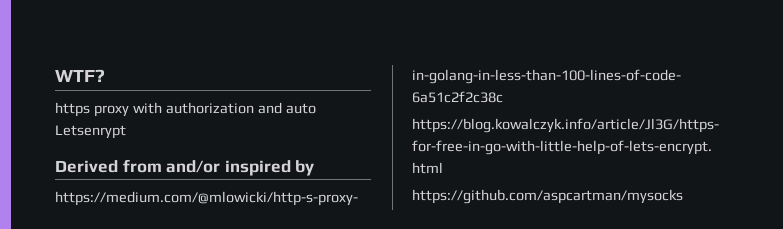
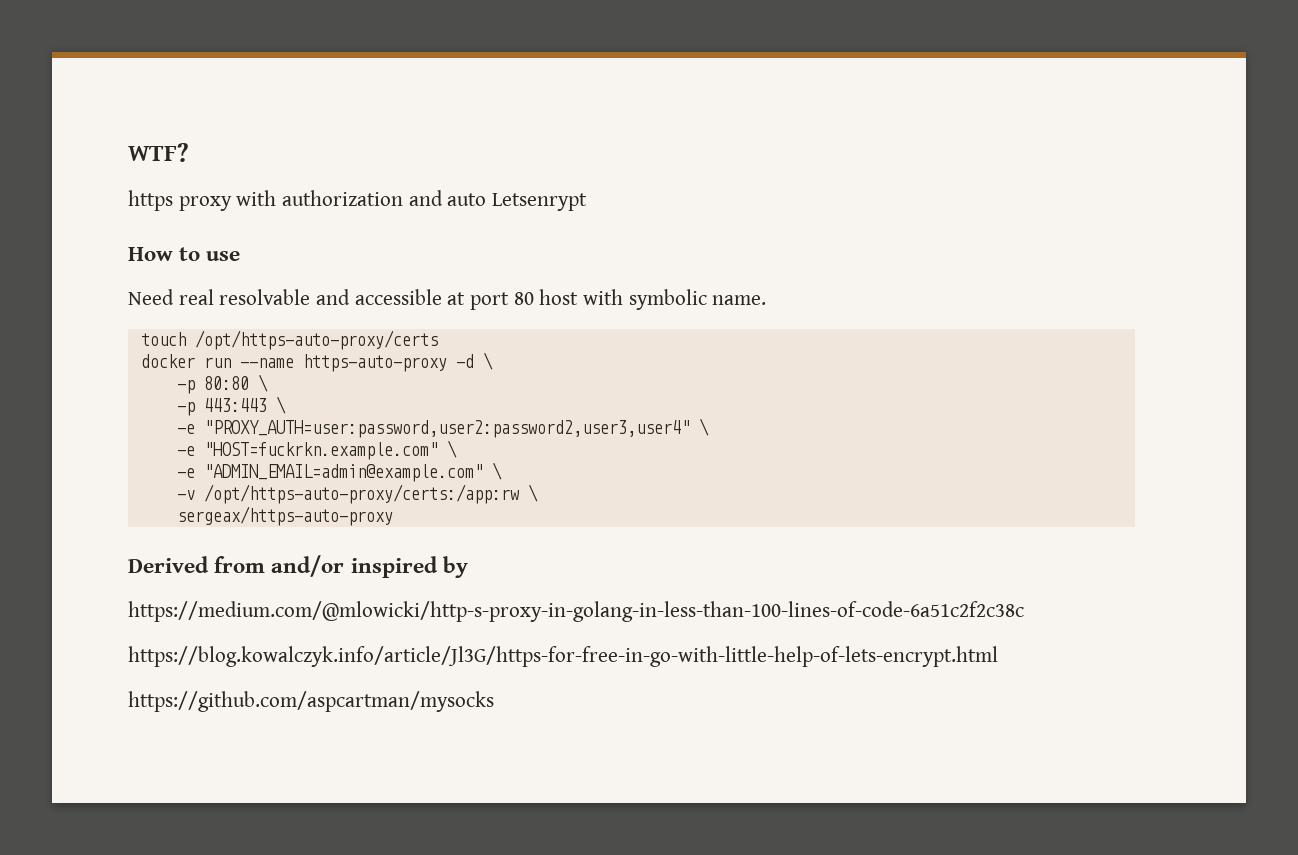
+ How to use
+ Need real resolvable and accessible at port 80 host with symbolic name.
+ touch /opt/https-auto-proxy/certs
+ docker run --name https-auto-proxy -d \
+ -p 80:80 \
+ -p 443:443 \
+ -e "PROXY_AUTH=user:password,user2:password2,user3,user4" \
+ -e "HOST=fuckrkn.example.com" \
+ -e "ADMIN_EMAIL=admin@example.com" \
+ -v /opt/https-auto-proxy/certs:/app:rw \
+ sergeax/https-auto-proxy

